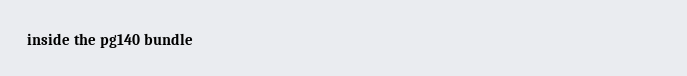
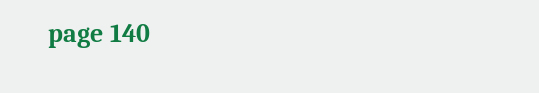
- inside the pg140 bundle
+ page 140

